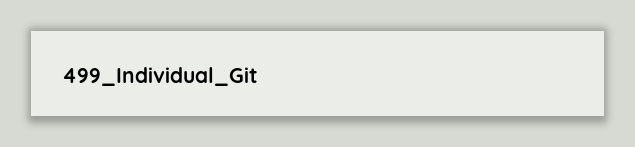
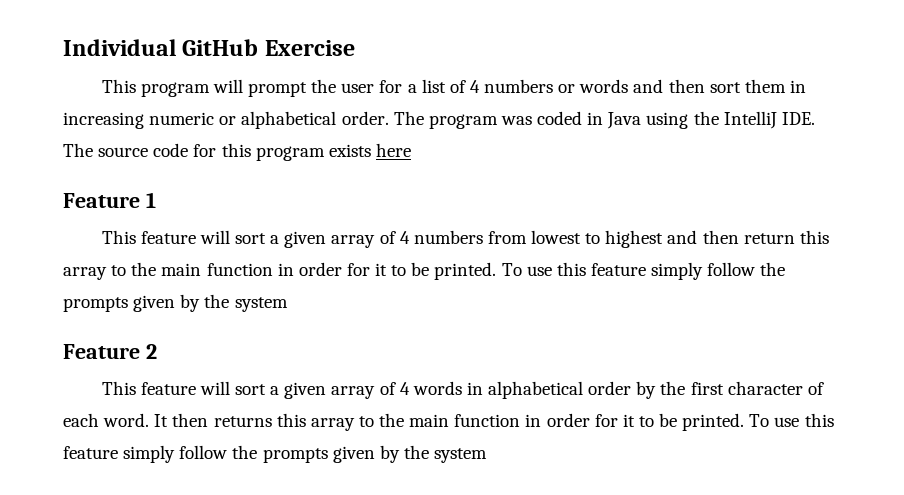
- 499_Individual_Git
+ Individual GitHub Exercise
+ This program will prompt the user for a list of 4 numbers or words and then sort them in increasing numeric or alphabetical order. The program was coded in Java using the IntelliJ IDE. The source code for this program exists here
+ Feature 1
+ This feature will sort a given array of 4 numbers from lowest to highest and then return this array to the main function in order for it to be printed. To use this feature simply follow the prompts given by the system
+ Feature 2
+ This feature will sort a given array of 4 words in alphabetical order by the first character of each word. It then returns this array to the main function in order for it to be printed. To use this feature simply follow the prompts given by the system

